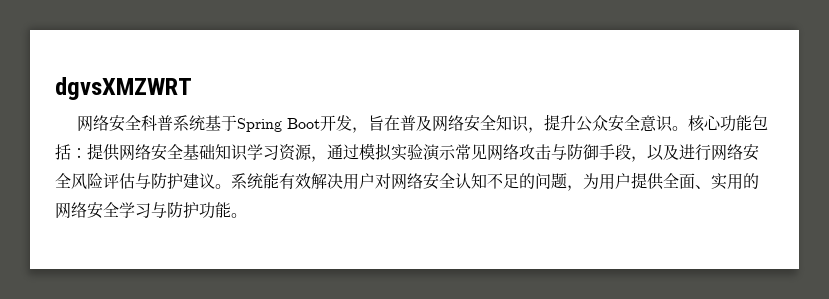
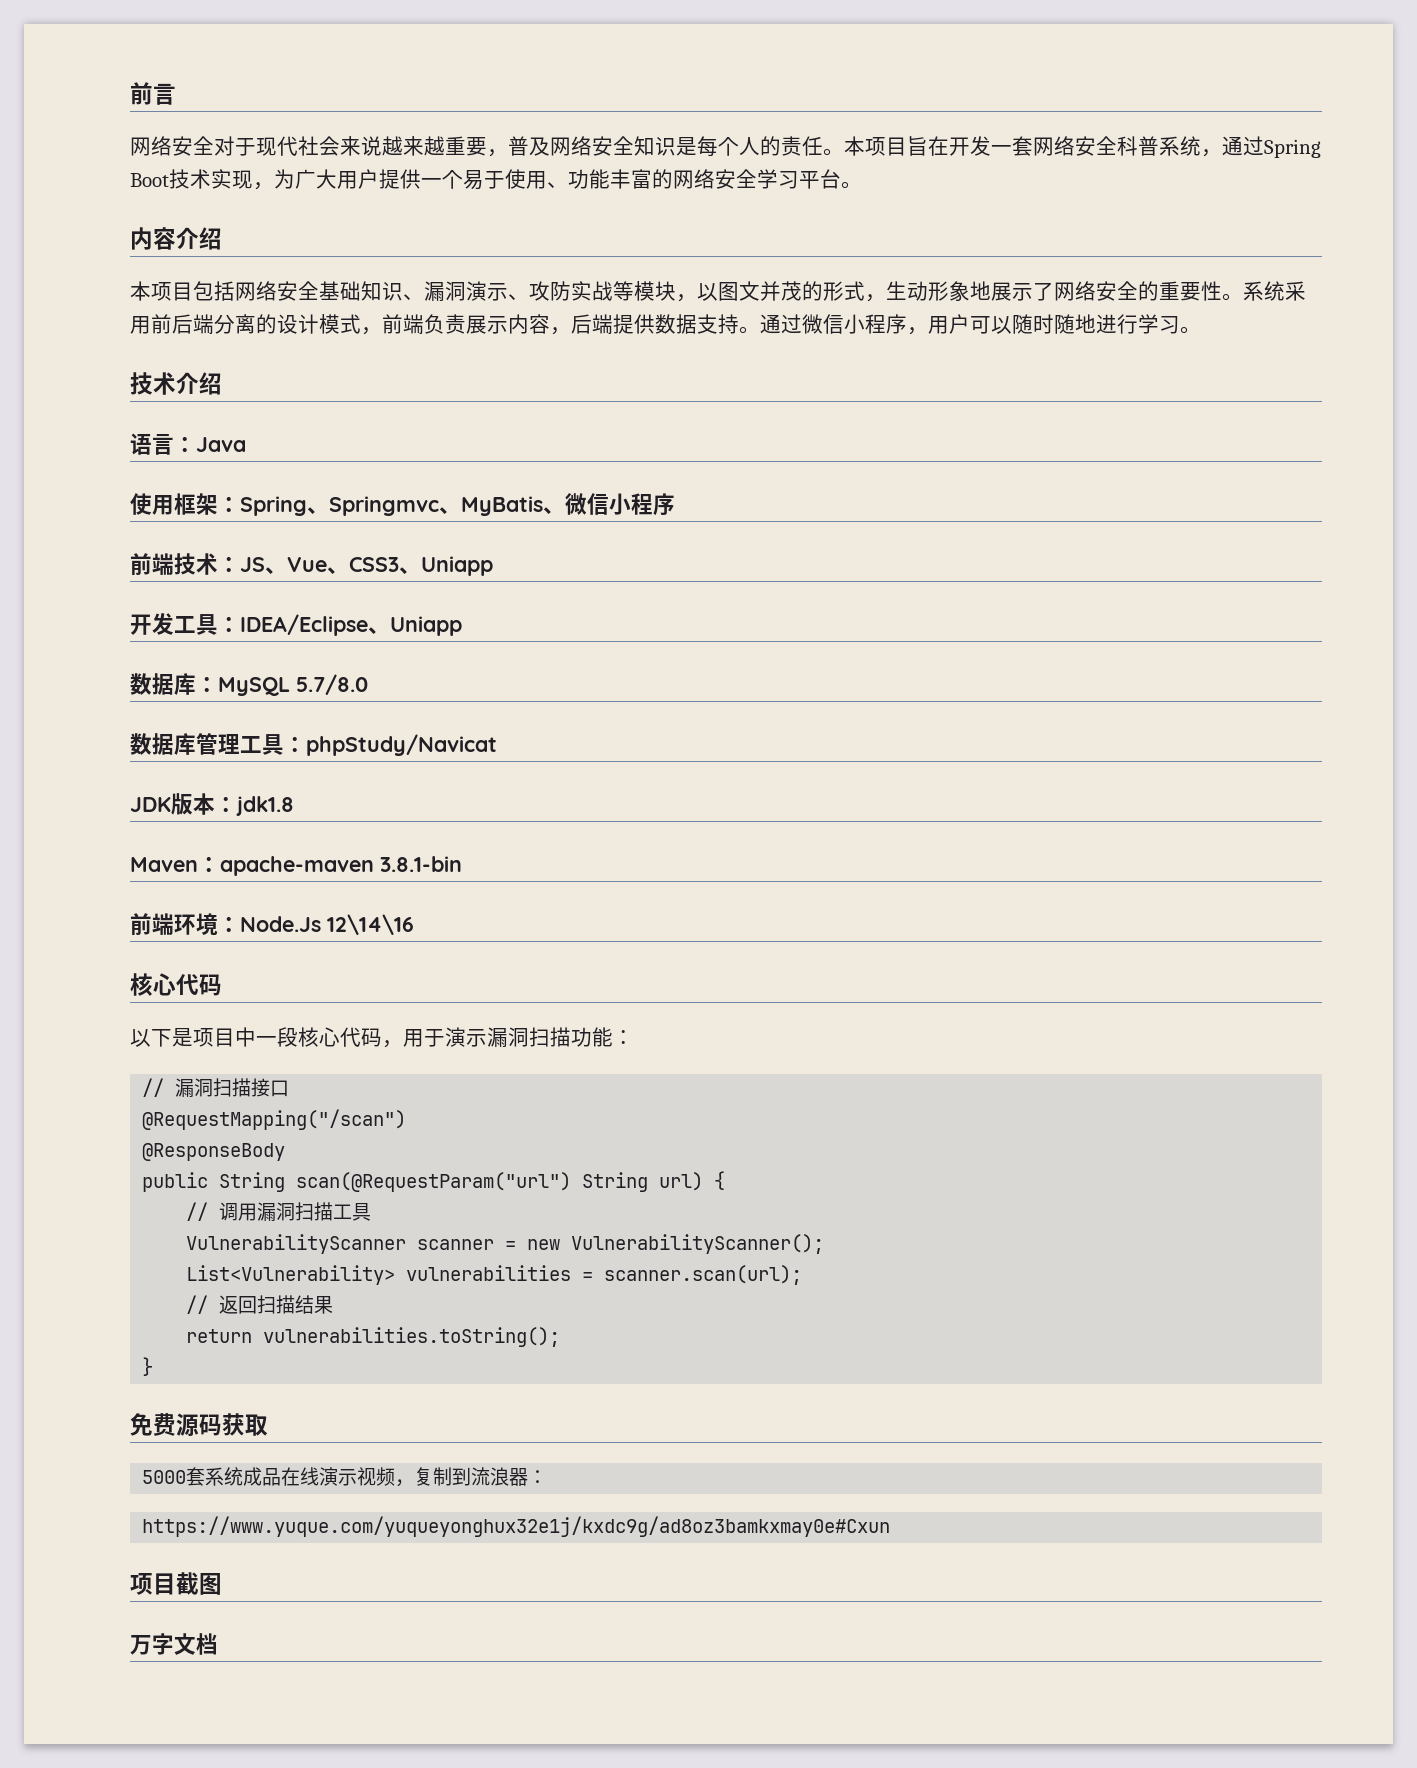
- dgvsXMZWRT
- 网络安全科普系统基于Spring Boot开发，旨在普及网络安全知识，提升公众安全意识。核心功能包括：提供网络安全基础知识学习资源，通过模拟实验演示常见网络攻击与防御手段，以及进行网络安全风险评估与防护建议。系统能有效解决用户对网络安全认知不足的问题，为用户提供全面、实用的网络安全学习与防护功能。
+ 前言
+ 网络安全对于现代社会来说越来越重要，普及网络安全知识是每个人的责任。本项目旨在开发一套网络安全科普系统，通过Spring Boot技术实现，为广大用户提供一个易于使用、功能丰富的网络安全学习平台。
+ 内容介绍
+ 本项目包括网络安全基础知识、漏洞演示、攻防实战等模块，以图文并茂的形式，生动形象地展示了网络安全的重要性。系统采用前后端分离的设计模式，前端负责展示内容，后端提供数据支持。通过微信小程序，用户可以随时随地进行学习。
+ 技术介绍
+ 语言：Java
+ 使用框架：Spring、Springmvc、MyBatis、微信小程序
+ 前端技术：JS、Vue、CSS3、Uniapp
+ 开发工具：IDEA/Eclipse、Uniapp
+ 数据库：MySQL 5.7/8.0
+ 数据库管理工具：phpStudy/Navicat
+ JDK版本：jdk1.8
+ Maven：apache-maven 3.8.1-bin
+ 前端环境：Node.Js 12\14\16
+ 核心代码
+ 以下是项目中一段核心代码，用于演示漏洞扫描功能：
+ // 漏洞扫描接口
+ @RequestMapping("/scan")
+ @ResponseBody
+ public String scan(@RequestParam("url") String url) {
+ // 调用漏洞扫描工具
+ VulnerabilityScanner scanner = new VulnerabilityScanner();
+ List<Vulnerability> vulnerabilities = scanner.scan(url);
+ // 返回扫描结果
+ return vulnerabilities.toString();
+ }
+ 免费源码获取
+ 5000套系统成品在线演示视频，复制到流浪器：
+ https://www.yuque.com/yuqueyonghux32e1j/kxdc9g/ad8oz3bamkxmay0e#Cxun
+ 项目截图
+ 万字文档

